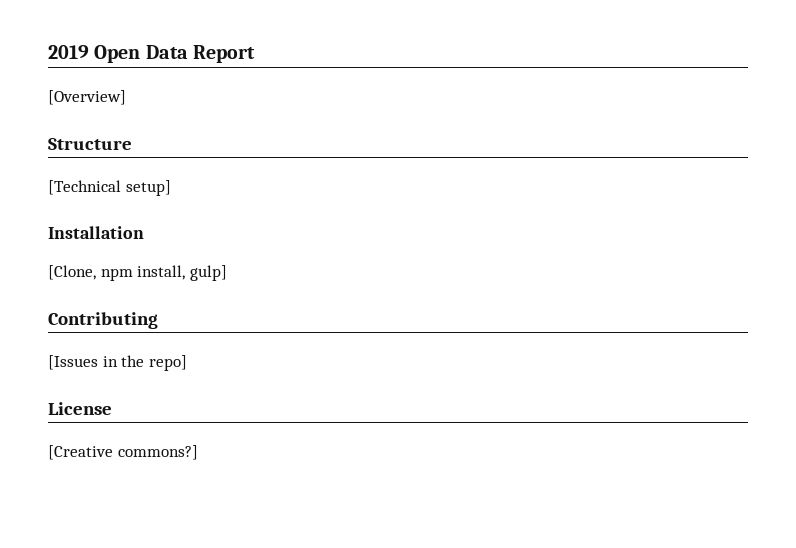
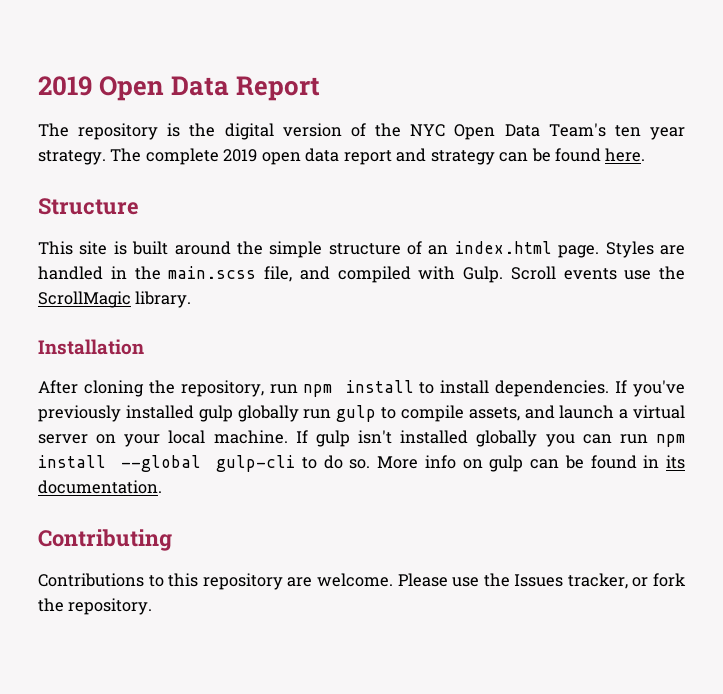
- [Overview]
+ The repository is the digital version of the NYC Open Data Team's ten year strategy. The complete 2019 open data report and strategy can be found here.
  Structure
- [Technical setup]
+ This site is built around the simple structure of an index.html page. Styles are handled in the main.scss file, and compiled with Gulp. Scroll events use the ScrollMagic library.
  Installation
- [Clone, npm install, gulp]
+ After cloning the repository, run npm install to install dependencies. If you've previously installed gulp globally run gulp to compile assets, and launch a virtual server on your local machine. If gulp isn't installed globally you can run npm install --global gulp-cli to do so. More info on gulp can be found in its documentation.
  Contributing
- [Issues in the repo]
- License
- [Creative commons?]
+ Contributions to this repository are welcome. Please use the Issues tracker, or fork the repository.

